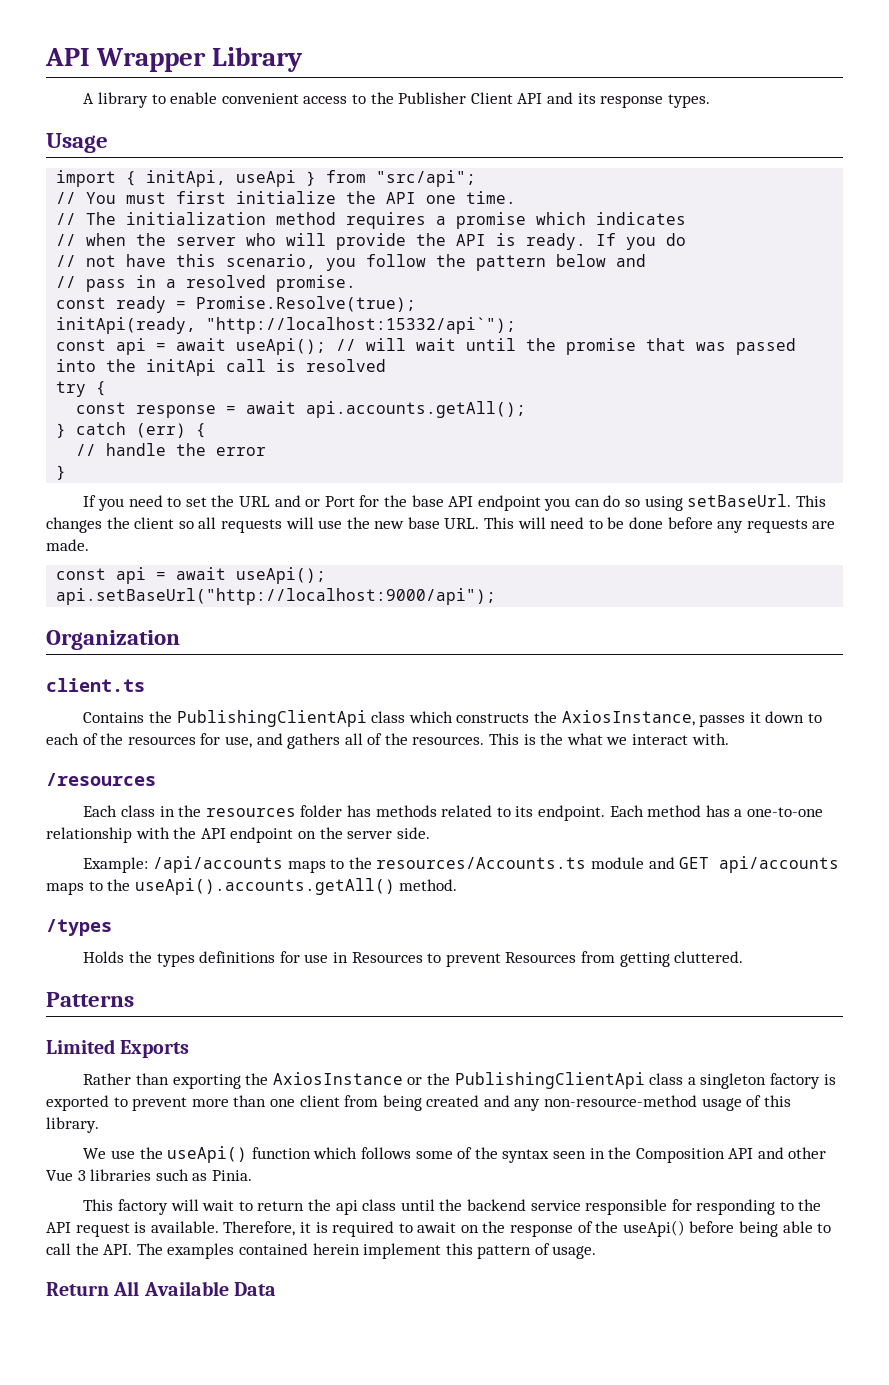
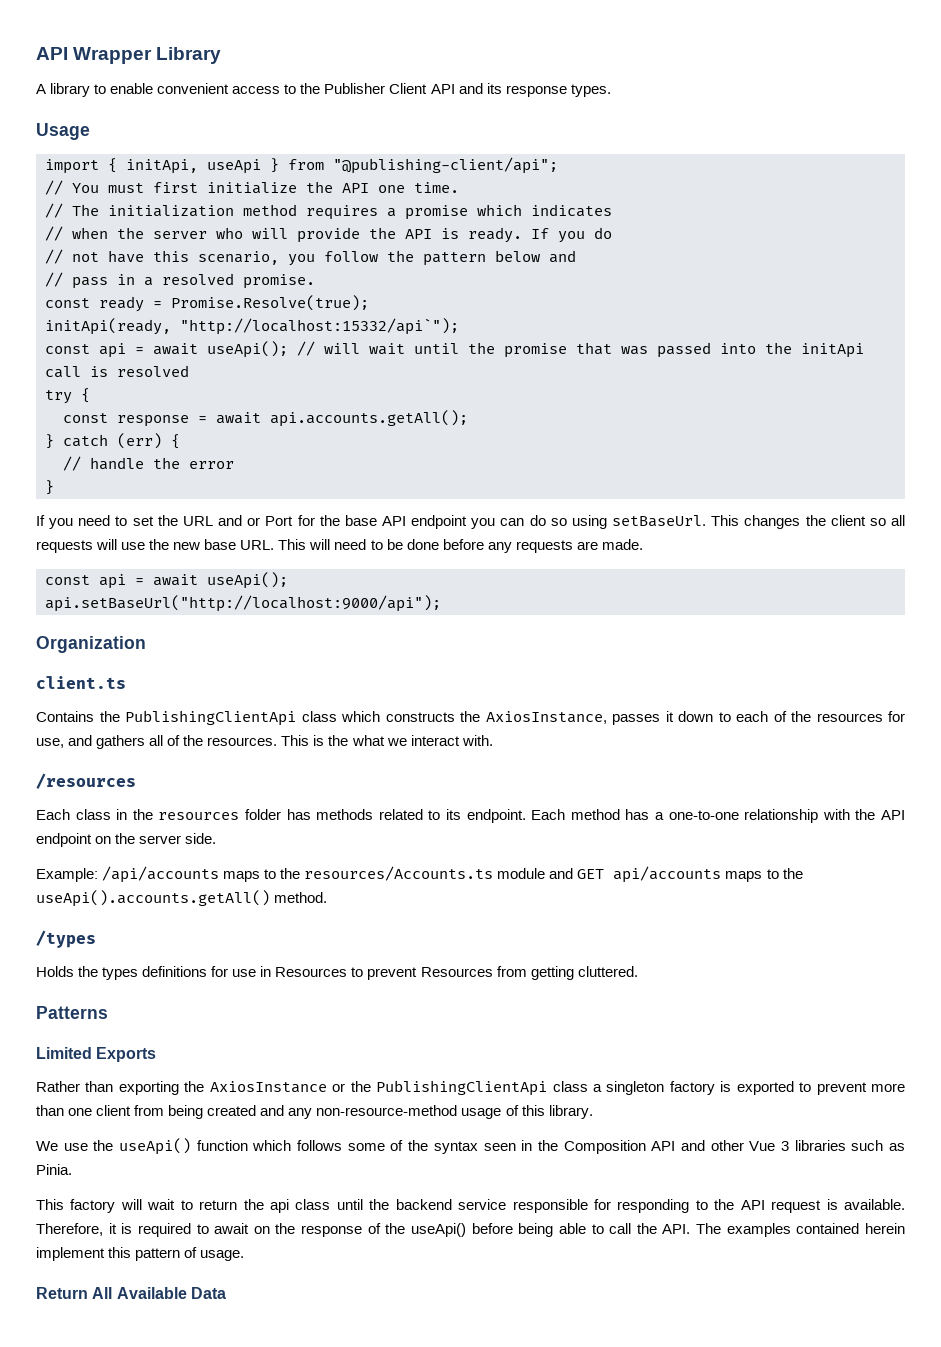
- import { initApi, useApi } from "src/api";
+ import { initApi, useApi } from "@publishing-client/api";

